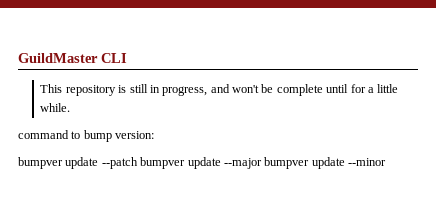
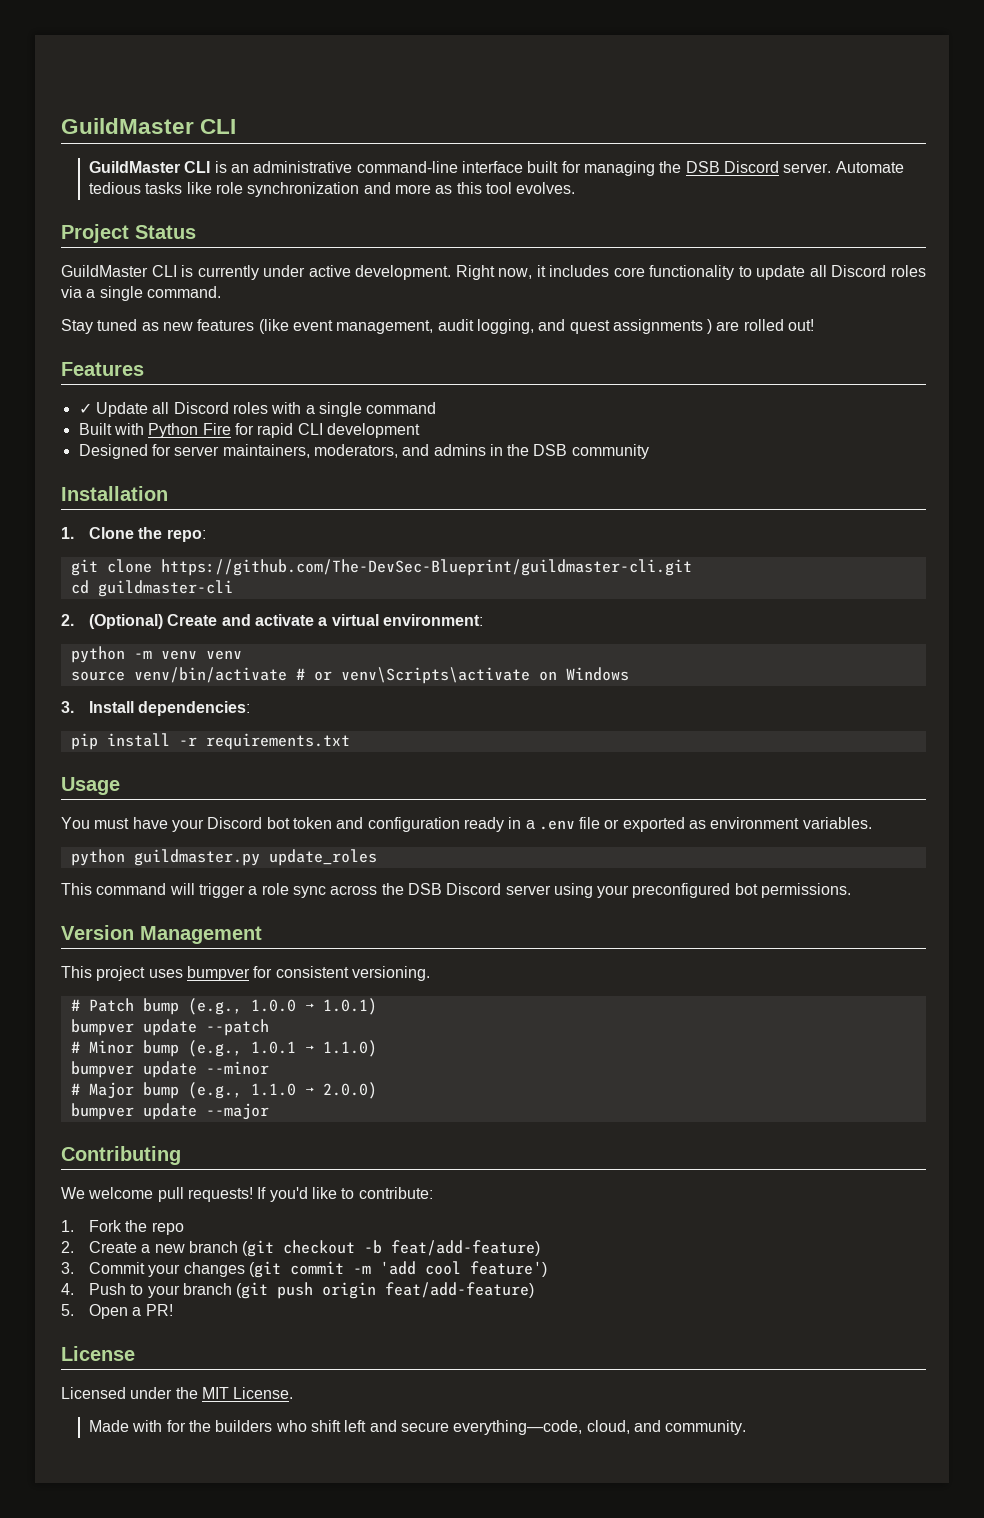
- This repository is still in progress, and won't be complete until for a little while.
- command to bump version:
- bumpver update --patch bumpver update --major bumpver update --minor
+ GuildMaster CLI is an administrative command-line interface built for managing the DSB Discord server. Automate tedious tasks like role synchronization and more as this tool evolves.
+ Project Status
+ GuildMaster CLI is currently under active development. Right now, it includes core functionality to update all Discord roles via a single command.
+ Stay tuned as new features (like event management, audit logging, and quest assignments ) are rolled out!
+ Features
+ ✓ Update all Discord roles with a single command
+ Built with Python Fire for rapid CLI development
+ Designed for server maintainers, moderators, and admins in the DSB community
+ Installation
+ 1. Clone the repo:
+ git clone https://github.com/The-DevSec-Blueprint/guildmaster-cli.git
+ cd guildmaster-cli
+ 2. (Optional) Create and activate a virtual environment:
+ python -m venv venv
+ source venv/bin/activate # or venv\Scripts\activate on Windows
+ 3. Install dependencies:
+ pip install -r requirements.txt
+ Usage
+ You must have your Discord bot token and configuration ready in a .env file or exported as environment variables.
+ python guildmaster.py update_roles
+ This command will trigger a role sync across the DSB Discord server using your preconfigured bot permissions.
+ Version Management
+ This project uses bumpver for consistent versioning.
+ # Patch bump (e.g., 1.0.0 → 1.0.1)
+ bumpver update --patch
+ # Minor bump (e.g., 1.0.1 → 1.1.0)
+ bumpver update --minor
+ # Major bump (e.g., 1.1.0 → 2.0.0)
+ bumpver update --major
+ Contributing
+ We welcome pull requests! If you'd like to contribute:
+ 1. Fork the repo
+ 2. Create a new branch (git checkout -b feat/add-feature)
+ 3. Commit your changes (git commit -m 'add cool feature')
+ 4. Push to your branch (git push origin feat/add-feature)
+ 5. Open a PR!
+ License
+ Licensed under the MIT License.
+ Made with for the builders who shift left and secure everything—code, cloud, and community.

